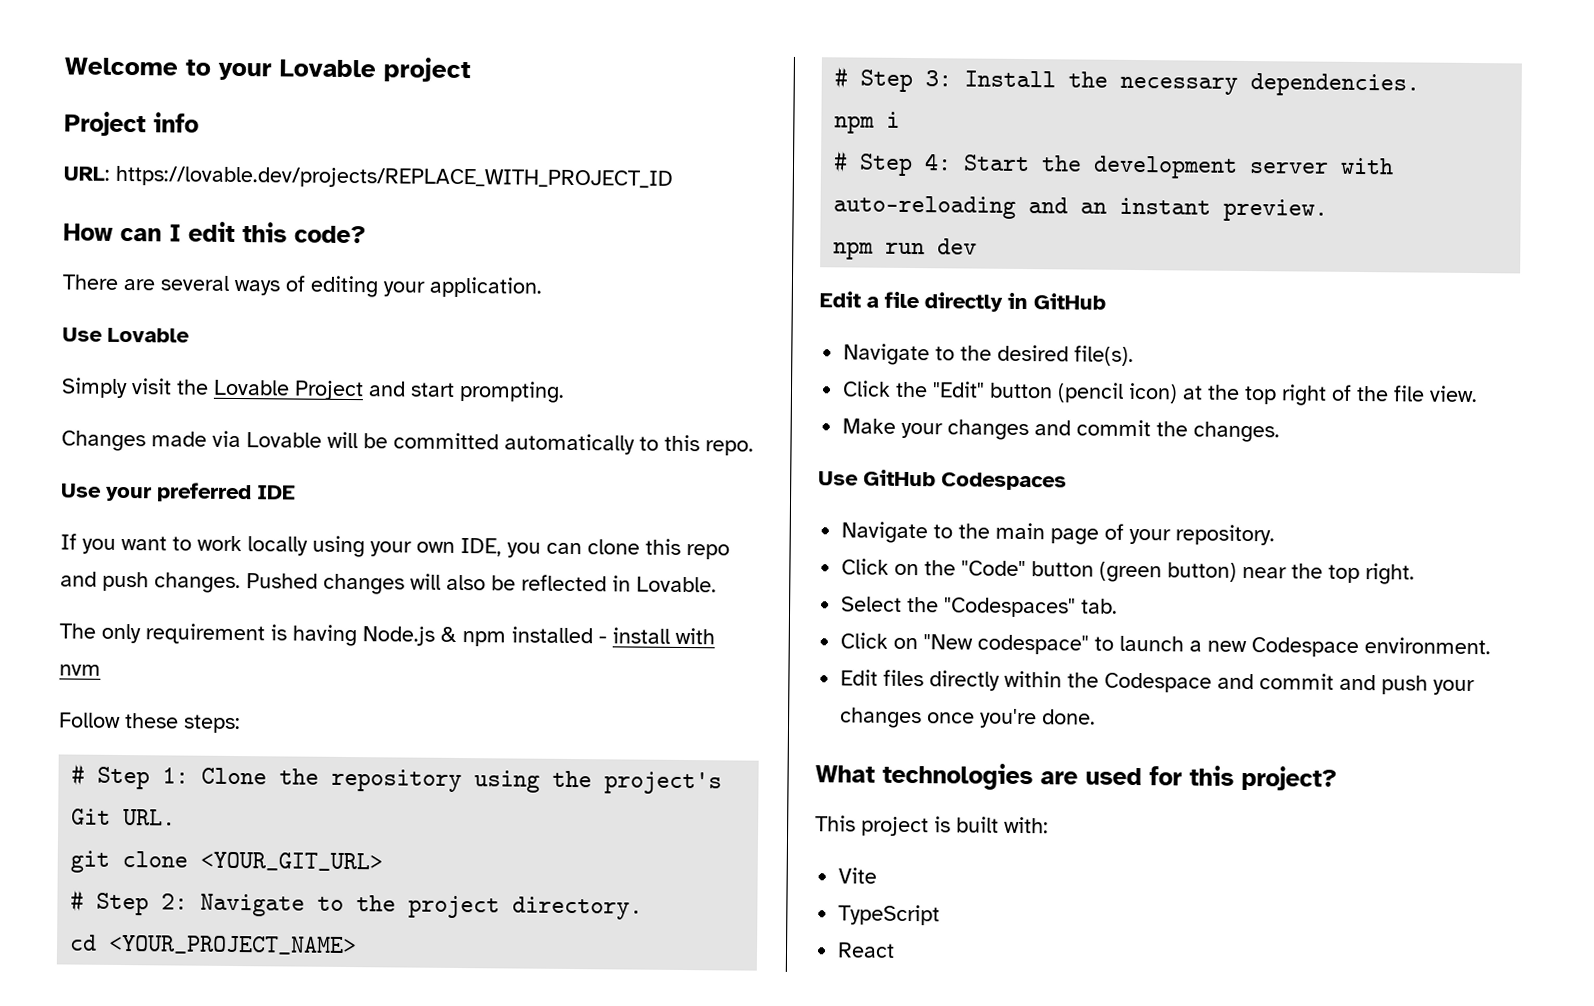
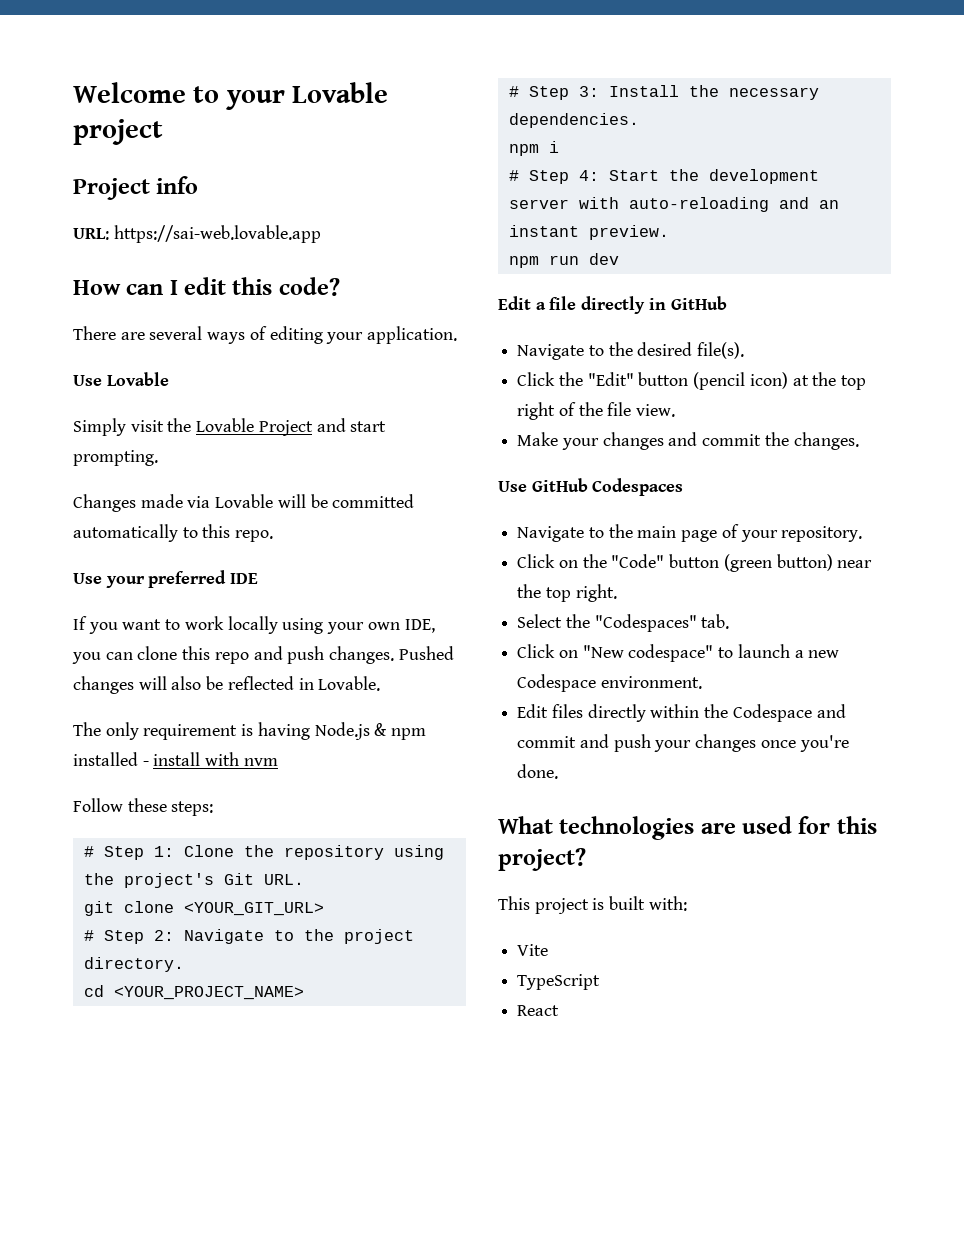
- URL: https://lovable.dev/projects/REPLACE_WITH_PROJECT_ID
+ URL: https://sai-web.lovable.app

